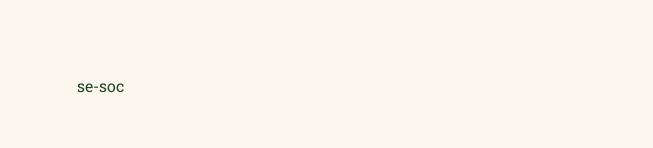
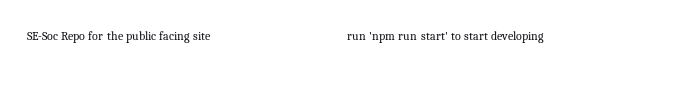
- se-soc
+ SE-Soc Repo for the public facing site
+ run 'npm run start' to start developing

